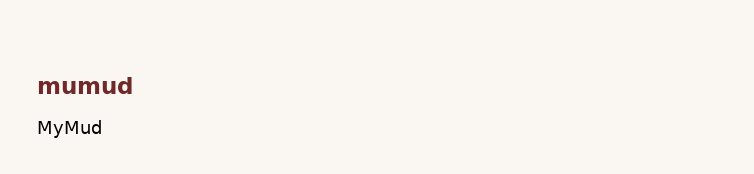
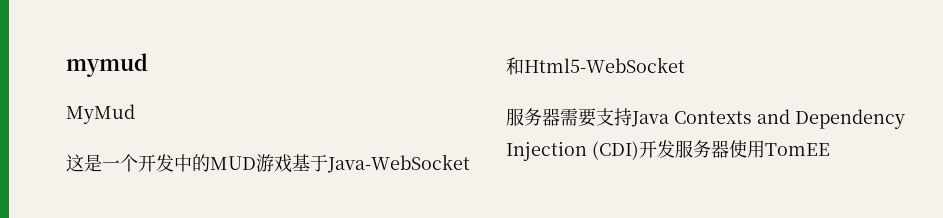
- mumud
+ mymud
+ 这是一个开发中的MUD游戏基于Java-WebSocket和Html5-WebSocket
+ 服务器需要支持Java Contexts and Dependency Injection (CDI)开发服务器使用TomEE

